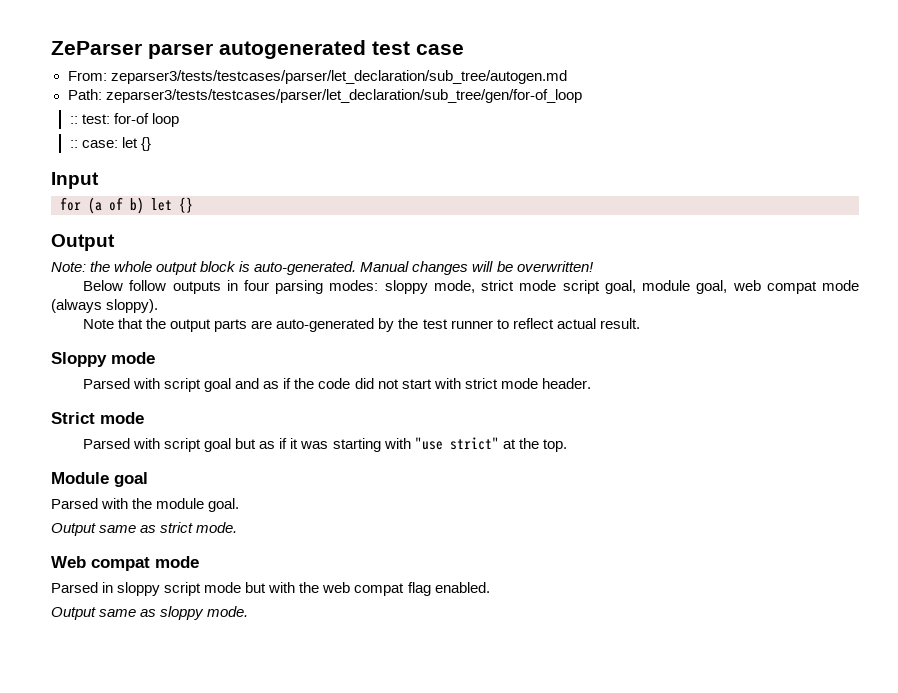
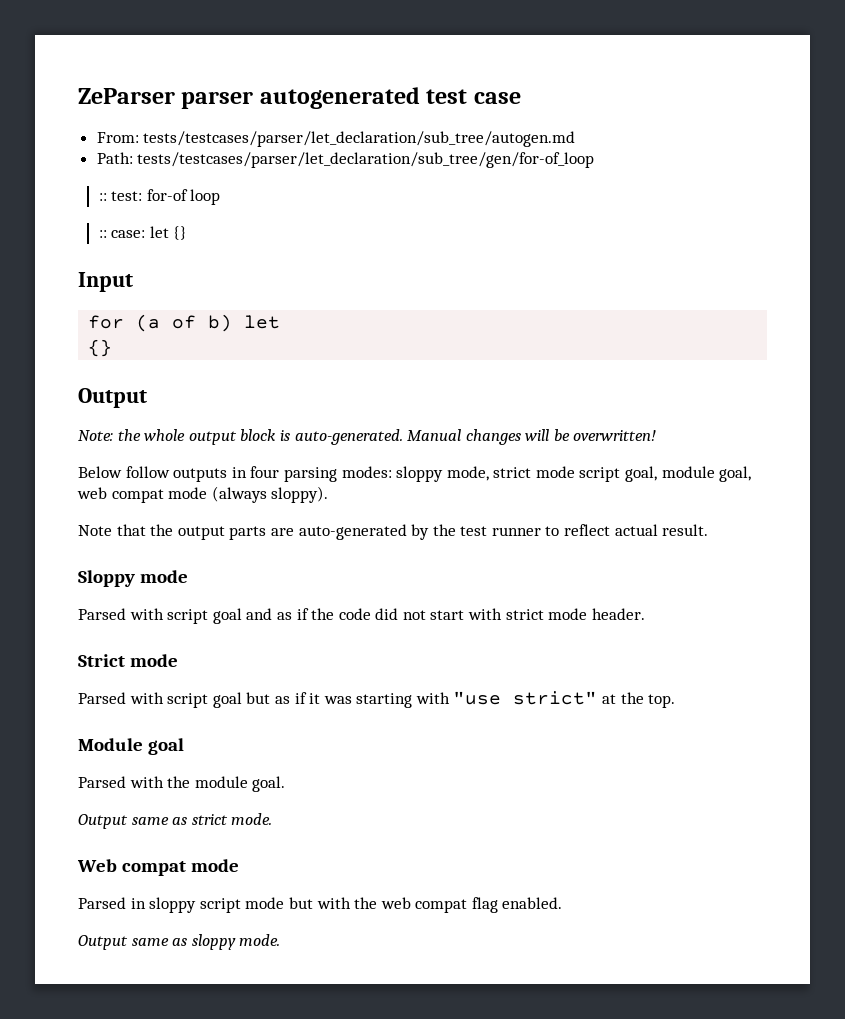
- From: zeparser3/tests/testcases/parser/let_declaration/sub_tree/autogen.md
+ From: tests/testcases/parser/let_declaration/sub_tree/autogen.md
- Path: zeparser3/tests/testcases/parser/let_declaration/sub_tree/gen/for-of_loop
+ Path: tests/testcases/parser/let_declaration/sub_tree/gen/for-of_loop
- for (a of b) let {}
+ for (a of b) let
+ {}

